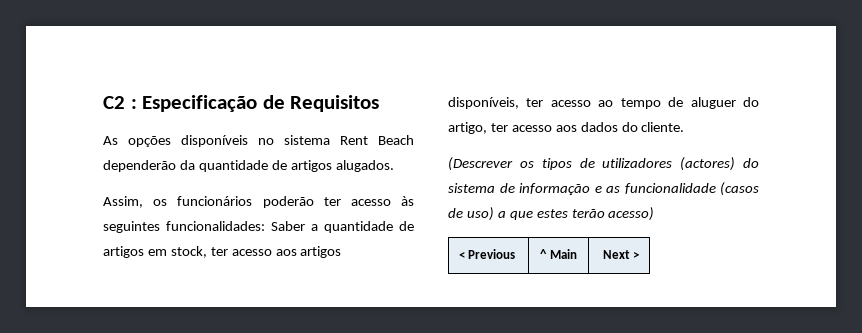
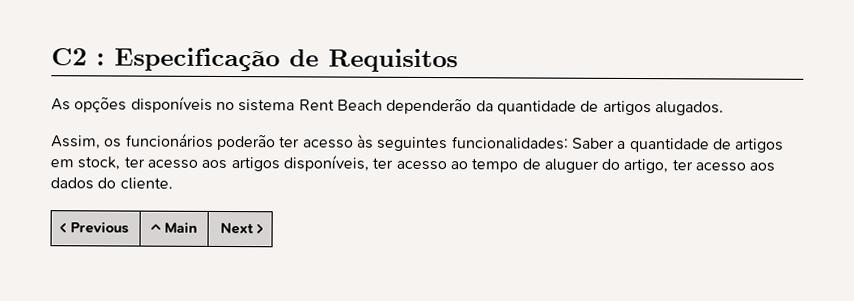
- (Descrever os tipos de utilizadores (actores) do sistema de informação e as funcionalidade (casos de uso) a que estes terão acesso)

